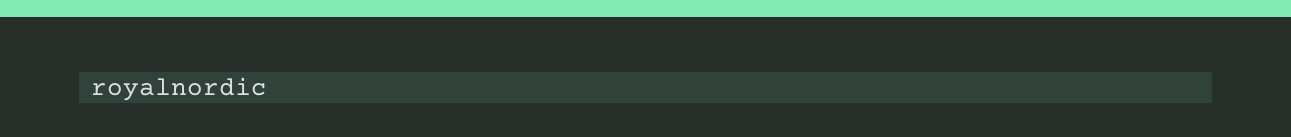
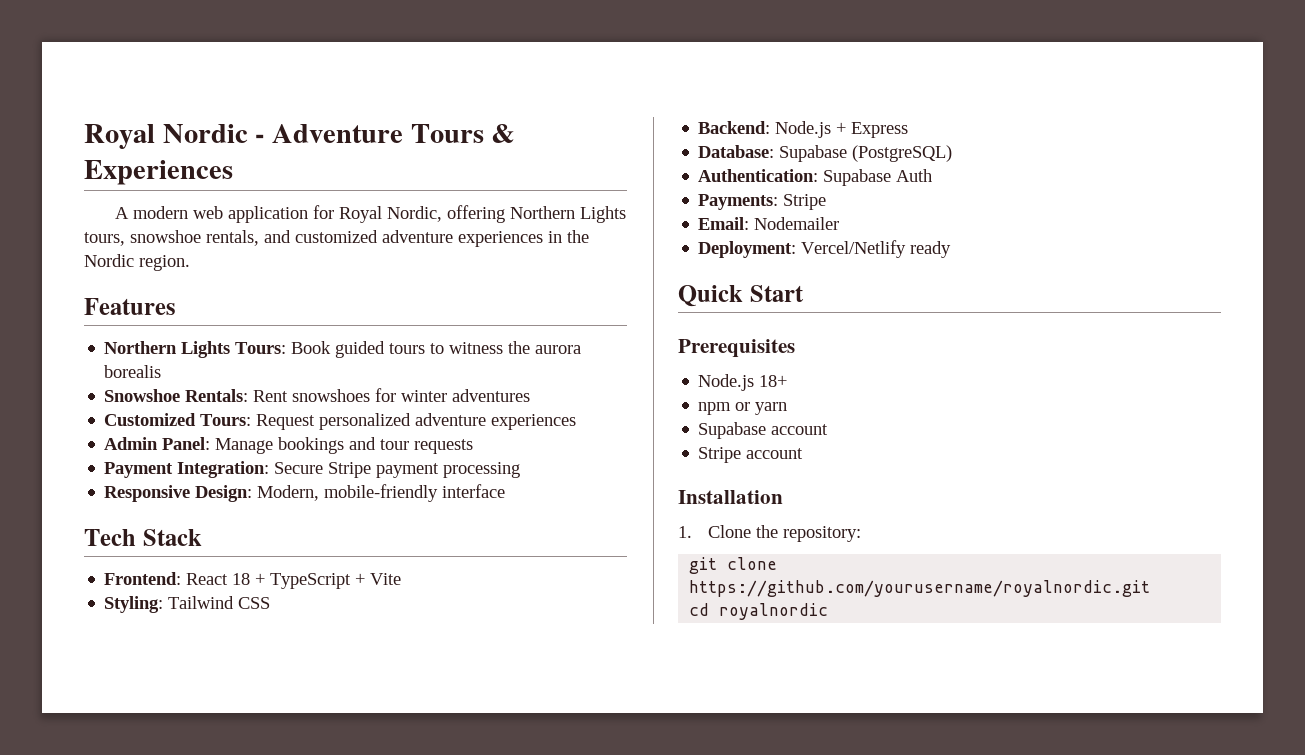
- royalnordic
+ Royal Nordic - Adventure Tours & Experiences
+ A modern web application for Royal Nordic, offering Northern Lights tours, snowshoe rentals, and customized adventure experiences in the Nordic region.
+ Features
+ Northern Lights Tours: Book guided tours to witness the aurora borealis
+ Snowshoe Rentals: Rent snowshoes for winter adventures
+ Customized Tours: Request personalized adventure experiences
+ Admin Panel: Manage bookings and tour requests
+ Payment Integration: Secure Stripe payment processing
+ Responsive Design: Modern, mobile-friendly interface
+ Tech Stack
+ Frontend: React 18 + TypeScript + Vite
+ Styling: Tailwind CSS
+ Backend: Node.js + Express
+ Database: Supabase (PostgreSQL)
+ Authentication: Supabase Auth
+ Payments: Stripe
+ Email: Nodemailer
+ Deployment: Vercel/Netlify ready
+ Quick Start
+ Prerequisites
+ Node.js 18+
+ npm or yarn
+ Supabase account
+ Stripe account
+ Installation
+ 1. Clone the repository:
+ git clone https://github.com/yourusername/royalnordic.git
+ cd royalnordic

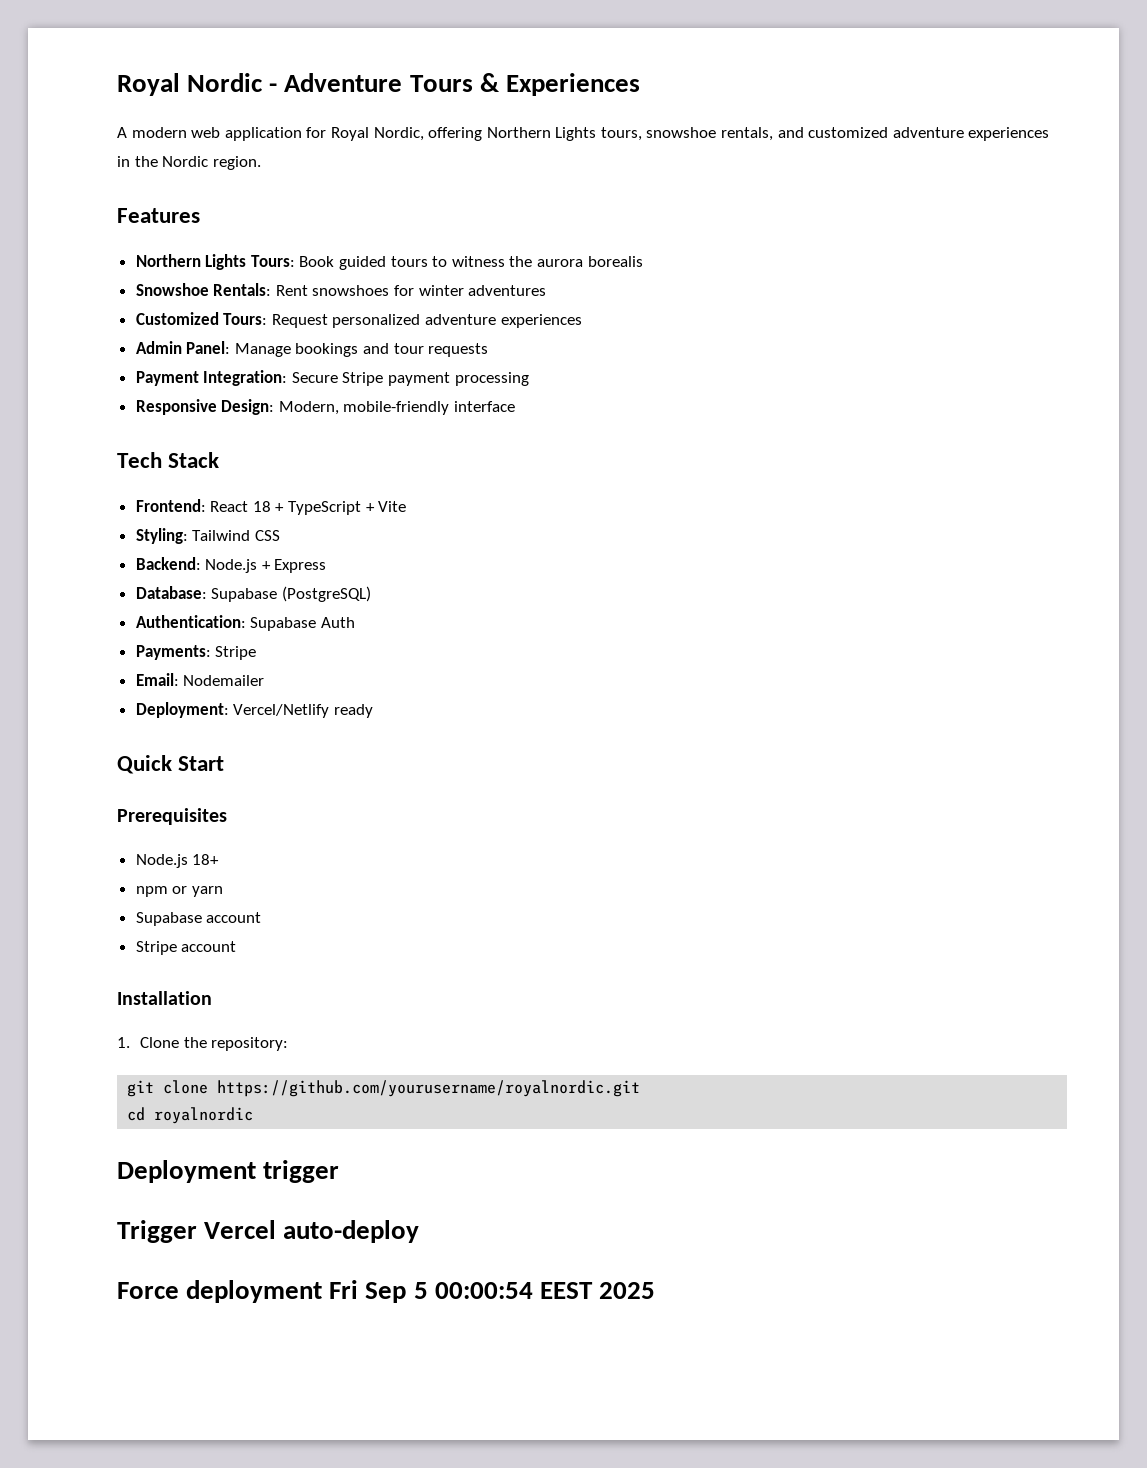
+ Deployment trigger
+ Trigger Vercel auto-deploy
+ Force deployment Fri Sep 5 00:00:54 EEST 2025

